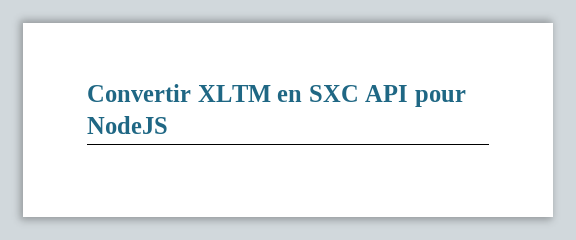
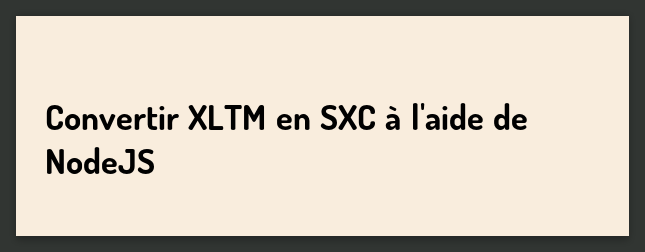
- Convertir XLTM en SXC API pour NodeJS
+ Convertir XLTM en SXC à l'aide de NodeJS

